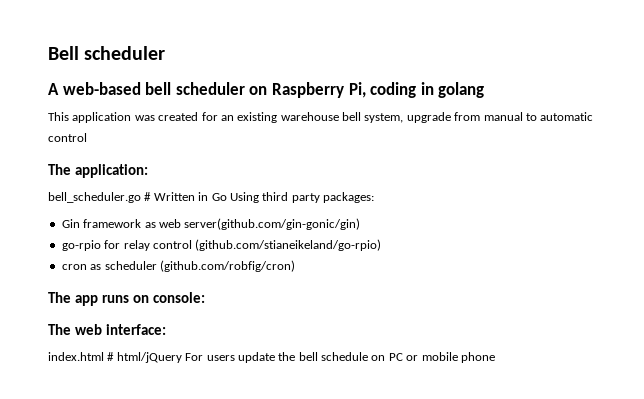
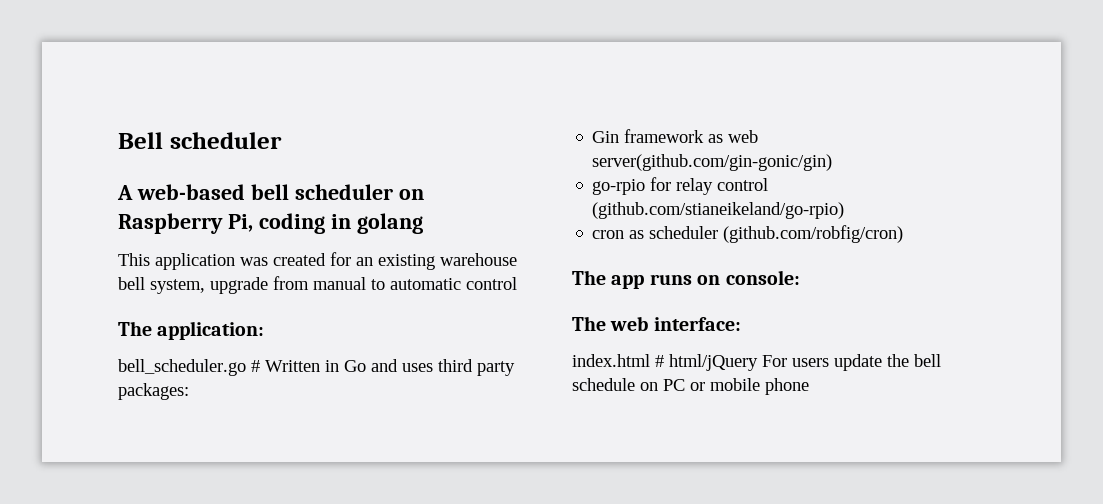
- bell_scheduler.go # Written in Go Using third party packages:
+ bell_scheduler.go # Written in Go and uses third party packages:

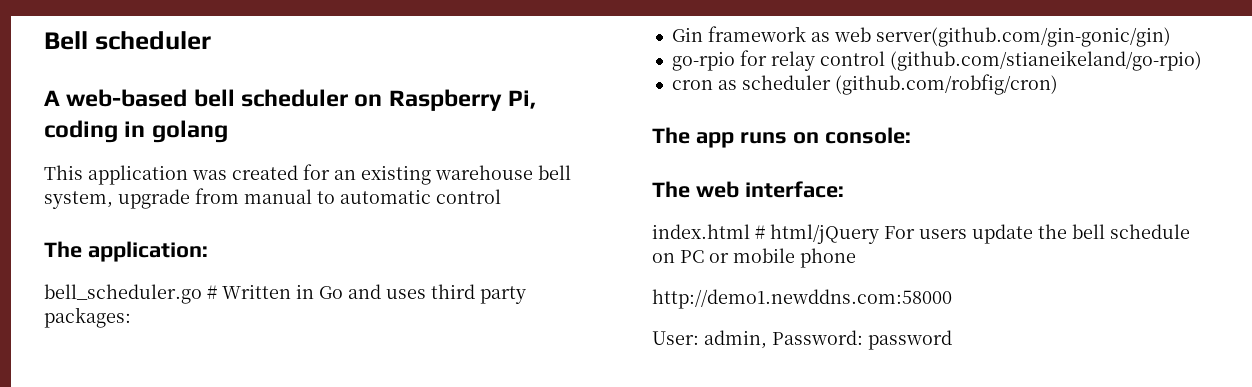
+ http://demo1.newddns.com:58000
+ User: admin, Password: password

